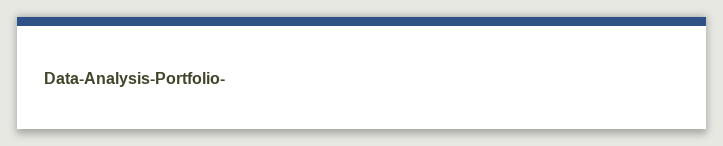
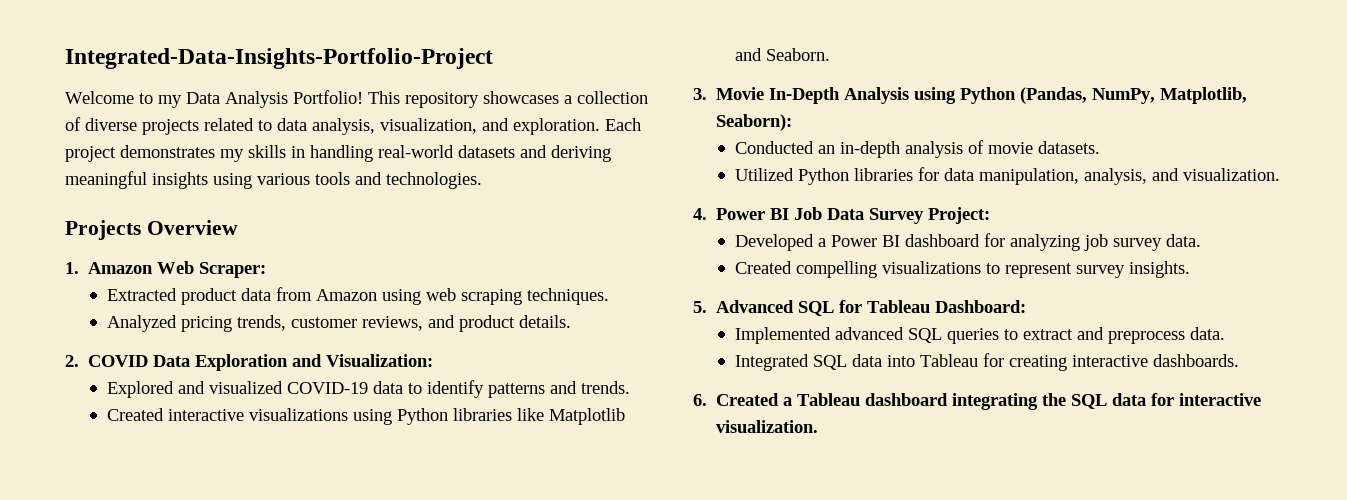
- Data-Analysis-Portfolio-
+ Integrated-Data-Insights-Portfolio-Project
+ Welcome to my Data Analysis Portfolio! This repository showcases a collection of diverse projects related to data analysis, visualization, and exploration. Each project demonstrates my skills in handling real-world datasets and deriving meaningful insights using various tools and technologies.
+ Projects Overview
+ 1. Amazon Web Scraper:
+ Extracted product data from Amazon using web scraping techniques.
+ Analyzed pricing trends, customer reviews, and product details.
+ 2. COVID Data Exploration and Visualization:
+ Explored and visualized COVID-19 data to identify patterns and trends.
+ Created interactive visualizations using Python libraries like Matplotlib and Seaborn.
+ 3. Movie In-Depth Analysis using Python (Pandas, NumPy, Matplotlib, Seaborn):
+ Conducted an in-depth analysis of movie datasets.
+ Utilized Python libraries for data manipulation, analysis, and visualization.
+ 4. Power BI Job Data Survey Project:
+ Developed a Power BI dashboard for analyzing job survey data.
+ Created compelling visualizations to represent survey insights.
+ 5. Advanced SQL for Tableau Dashboard:
+ Implemented advanced SQL queries to extract and preprocess data.
+ Integrated SQL data into Tableau for creating interactive dashboards.
+ 6. Created a Tableau dashboard integrating the SQL data for interactive visualization.

